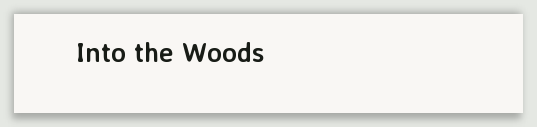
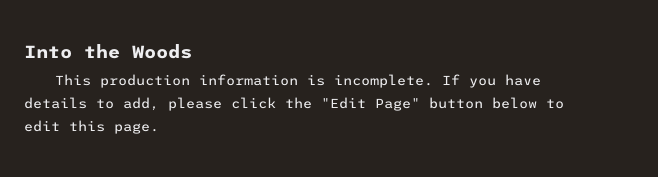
+ This production information is incomplete. If you have details to add, please click the "Edit Page" button below to edit this page.

